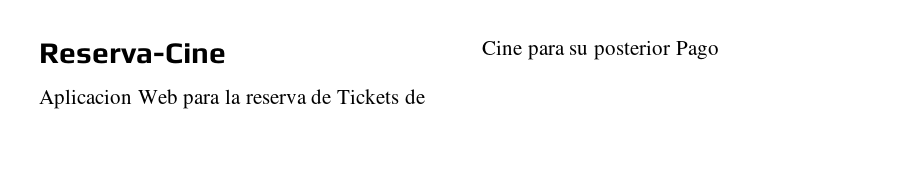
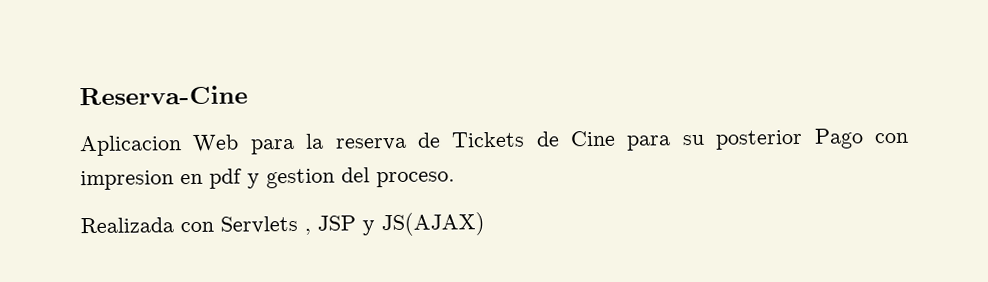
- Aplicacion Web para la reserva de Tickets de Cine para su posterior Pago
+ Aplicacion Web para la reserva de Tickets de Cine para su posterior Pago con impresion en pdf y gestion del proceso.
+ Realizada con Servlets , JSP y JS(AJAX)

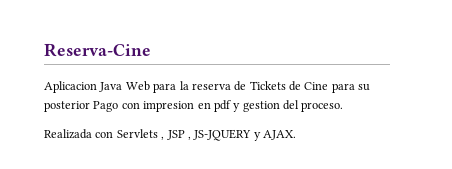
- Aplicacion Web para la reserva de Tickets de Cine para su posterior Pago con impresion en pdf y gestion del proceso.
+ Aplicacion Java Web para la reserva de Tickets de Cine para su posterior Pago con impresion en pdf y gestion del proceso.
- Realizada con Servlets , JSP y JS(AJAX)
+ Realizada con Servlets , JSP , JS-JQUERY y AJAX.

